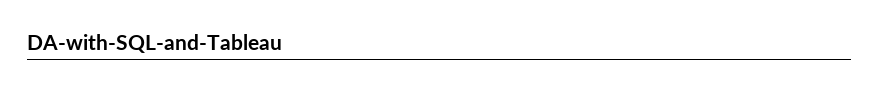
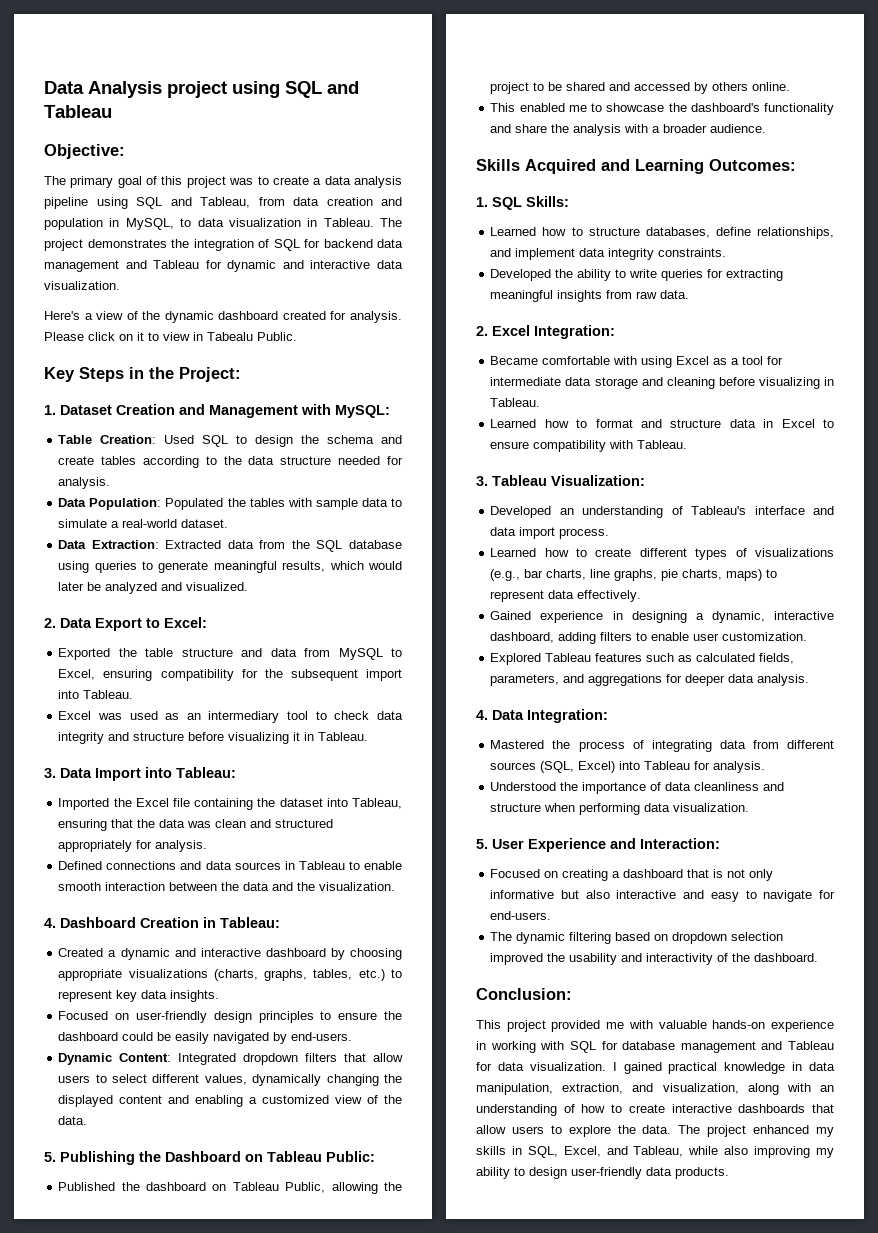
- DA-with-SQL-and-Tableau
+ Data Analysis project using SQL and Tableau
+ Objective:
+ The primary goal of this project was to create a data analysis pipeline using SQL and Tableau, from data creation and population in MySQL, to data visualization in Tableau. The project demonstrates the integration of SQL for backend data management and Tableau for dynamic and interactive data visualization.
+ Here's a view of the dynamic dashboard created for analysis. Please click on it to view in Tabealu Public.
+ Key Steps in the Project:
+ 1. Dataset Creation and Management with MySQL:
+ Table Creation: Used SQL to design the schema and create tables according to the data structure needed for analysis.
+ Data Population: Populated the tables with sample data to simulate a real-world dataset.
+ Data Extraction: Extracted data from the SQL database using queries to generate meaningful results, which would later be analyzed and visualized.
+ 2. Data Export to Excel:
+ Exported the table structure and data from MySQL to Excel, ensuring compatibility for the subsequent import into Tableau.
+ Excel was used as an intermediary tool to check data integrity and structure before visualizing it in Tableau.
+ 3. Data Import into Tableau:
+ Imported the Excel file containing the dataset into Tableau, ensuring that the data was clean and structured appropriately for analysis.
+ Defined connections and data sources in Tableau to enable smooth interaction between the data and the visualization.
+ 4. Dashboard Creation in Tableau:
+ Created a dynamic and interactive dashboard by choosing appropriate visualizations (charts, graphs, tables, etc.) to represent key data insights.
+ Focused on user-friendly design principles to ensure the dashboard could be easily navigated by end-users.
+ Dynamic Content: Integrated dropdown filters that allow users to select different values, dynamically changing the displayed content and enabling a customized view of the data.
+ 5. Publishing the Dashboard on Tableau Public:
+ Published the dashboard on Tableau Public, allowing the project to be shared and accessed by others online.
+ This enabled me to showcase the dashboard's functionality and share the analysis with a broader audience.
+ Skills Acquired and Learning Outcomes:
+ 1. SQL Skills:
+ Learned how to structure databases, define relationships, and implement data integrity constraints.
+ Developed the ability to write queries for extracting meaningful insights from raw data.
+ 2. Excel Integration:
+ Became comfortable with using Excel as a tool for intermediate data storage and cleaning before visualizing in Tableau.
+ Learned how to format and structure data in Excel to ensure compatibility with Tableau.
+ 3. Tableau Visualization:
+ Developed an understanding of Tableau's interface and data import process.
+ Learned how to create different types of visualizations (e.g., bar charts, line graphs, pie charts, maps) to represent data effectively.
+ Gained experience in designing a dynamic, interactive dashboard, adding filters to enable user customization.
+ Explored Tableau features such as calculated fields, parameters, and aggregations for deeper data analysis.
+ 4. Data Integration:
+ Mastered the process of integrating data from different sources (SQL, Excel) into Tableau for analysis.
+ Understood the importance of data cleanliness and structure when performing data visualization.
+ 5. User Experience and Interaction:
+ Focused on creating a dashboard that is not only informative but also interactive and easy to navigate for end-users.
+ The dynamic filtering based on dropdown selection improved the usability and interactivity of the dashboard.
+ Conclusion:
+ This project provided me with valuable hands-on experience in working with SQL for database management and Tableau for data visualization. I gained practical knowledge in data manipulation, extraction, and visualization, along with an understanding of how to create interactive dashboards that allow users to explore the data. The project enhanced my skills in SQL, Excel, and Tableau, while also improving my ability to design user-friendly data products.

